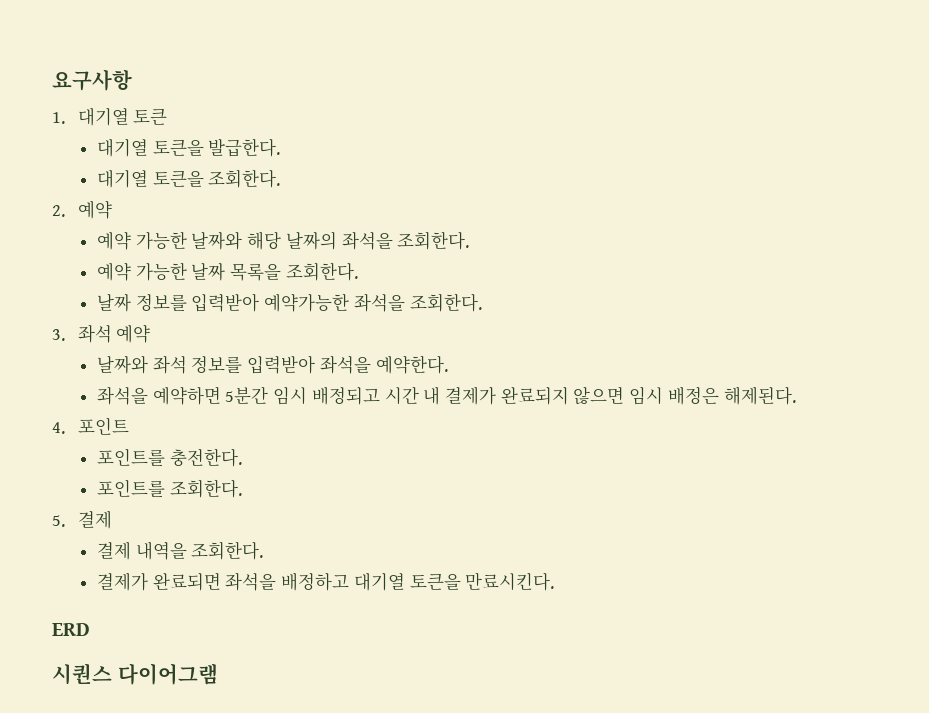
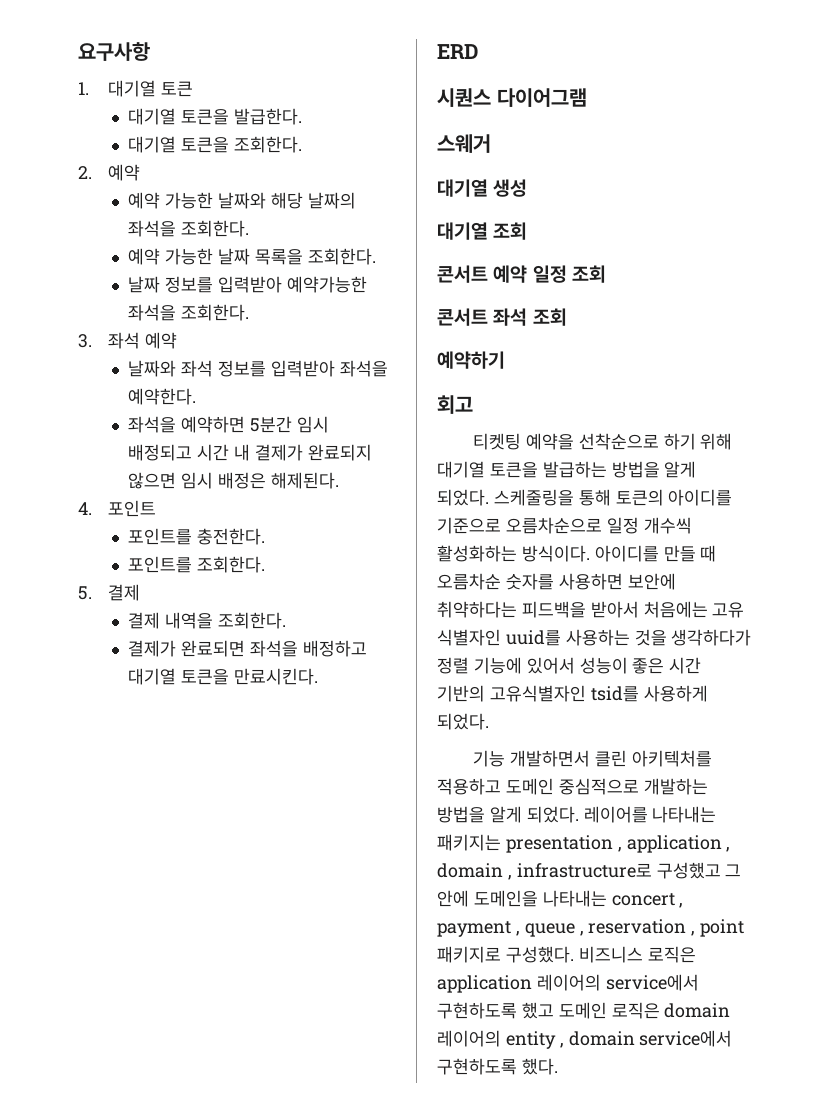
+ 스웨거
+ 대기열 생성
+ 대기열 조회
+ 콘서트 예약 일정 조회
+ 콘서트 좌석 조회
+ 예약하기
+ 회고
+ 티켓팅 예약을 선착순으로 하기 위해 대기열 토큰을 발급하는 방법을 알게 되었다. 스케줄링을 통해 토큰의 아이디를 기준으로 오름차순으로 일정 개수씩 활성화하는 방식이다. 아이디를 만들 때 오름차순 숫자를 사용하면 보안에 취약하다는 피드백을 받아서 처음에는 고유 식별자인 uuid를 사용하는 것을 생각하다가 정렬 기능에 있어서 성능이 좋은 시간 기반의 고유식별자인 tsid를 사용하게 되었다.
+ 기능 개발하면서 클린 아키텍처를 적용하고 도메인 중심적으로 개발하는 방법을 알게 되었다. 레이어를 나타내는 패키지는 presentation , application , domain , infrastructure로 구성했고 그 안에 도메인을 나타내는 concert , payment , queue , reservation , point 패키지로 구성했다. 비즈니스 로직은 application 레이어의 service에서 구현하도록 했고 도메인 로직은 domain 레이어의 entity , domain service에서 구현하도록 했다.

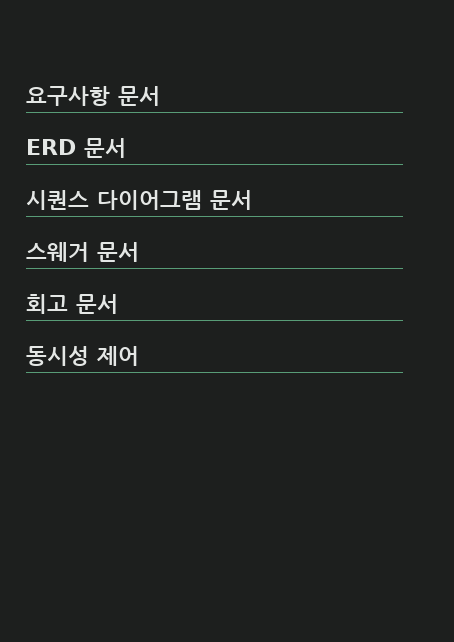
- 요구사항
- 1. 대기열 토큰
- 대기열 토큰을 발급한다.
- 대기열 토큰을 조회한다.
- 2. 예약
- 예약 가능한 날짜와 해당 날짜의 좌석을 조회한다.
- 예약 가능한 날짜 목록을 조회한다.
- 날짜 정보를 입력받아 예약가능한 좌석을 조회한다.
- 3. 좌석 예약
- 날짜와 좌석 정보를 입력받아 좌석을 예약한다.
- 좌석을 예약하면 5분간 임시 배정되고 시간 내 결제가 완료되지 않으면 임시 배정은 해제된다.
- 4. 포인트
- 포인트를 충전한다.
- 포인트를 조회한다.
- 5. 결제
- 결제 내역을 조회한다.
- 결제가 완료되면 좌석을 배정하고 대기열 토큰을 만료시킨다.
+ 요구사항 문서
- ERD
+ ERD 문서
- 시퀀스 다이어그램
+ 시퀀스 다이어그램 문서
- 스웨거
- 대기열 생성
- 대기열 조회
- 콘서트 예약 일정 조회
- 콘서트 좌석 조회
- 예약하기
- 회고
- 티켓팅 예약을 선착순으로 하기 위해 대기열 토큰을 발급하는 방법을 알게 되었다. 스케줄링을 통해 토큰의 아이디를 기준으로 오름차순으로 일정 개수씩 활성화하는 방식이다. 아이디를 만들 때 오름차순 숫자를 사용하면 보안에 취약하다는 피드백을 받아서 처음에는 고유 식별자인 uuid를 사용하는 것을 생각하다가 정렬 기능에 있어서 성능이 좋은 시간 기반의 고유식별자인 tsid를 사용하게 되었다.
- 기능 개발하면서 클린 아키텍처를 적용하고 도메인 중심적으로 개발하는 방법을 알게 되었다. 레이어를 나타내는 패키지는 presentation , application , domain , infrastructure로 구성했고 그 안에 도메인을 나타내는 concert , payment , queue , reservation , point 패키지로 구성했다. 비즈니스 로직은 application 레이어의 service에서 구현하도록 했고 도메인 로직은 domain 레이어의 entity , domain service에서 구현하도록 했다.
+ 스웨거 문서
+ 회고 문서
+ 동시성 제어

